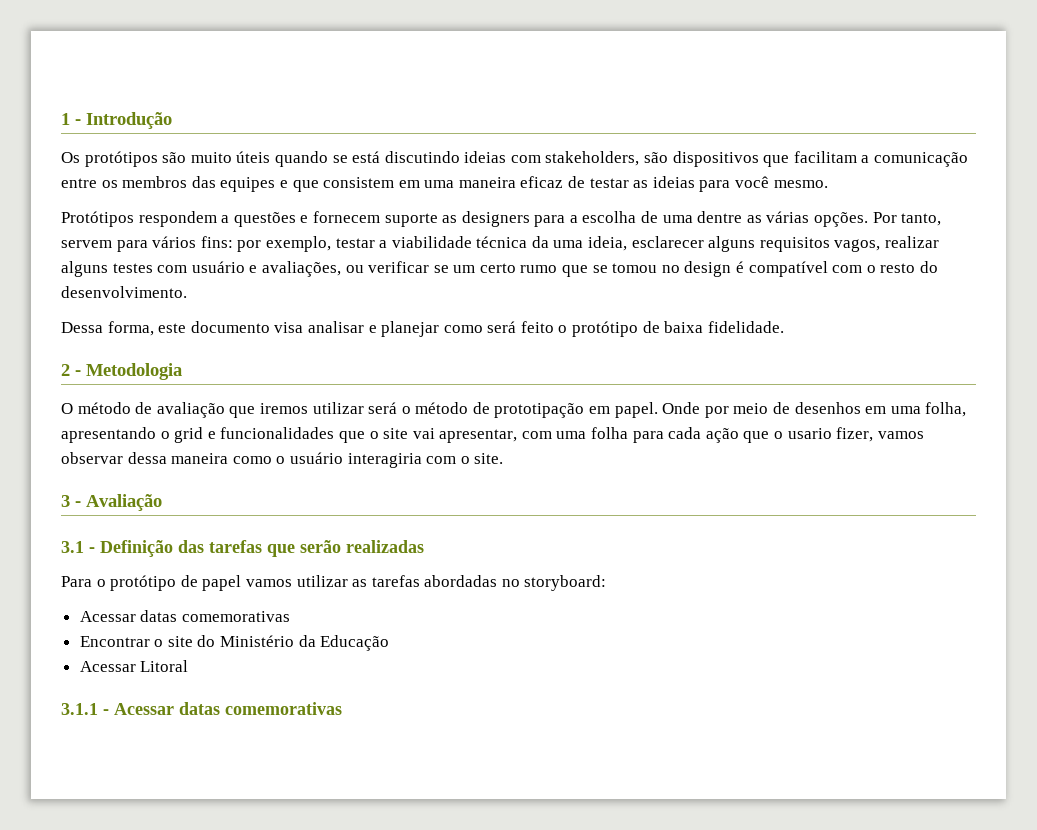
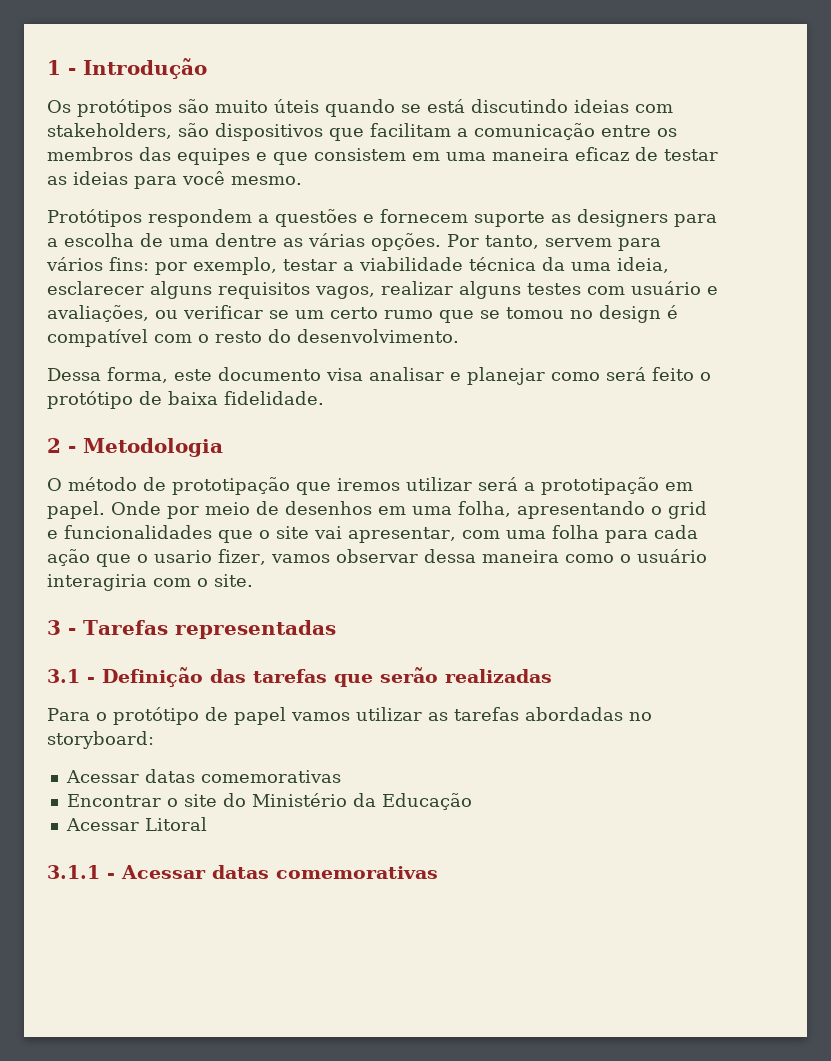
- O método de avaliação que iremos utilizar será o método de prototipação em papel.
+ O método de prototipação que iremos utilizar será a prototipação em papel.
- 3 - Avaliação
+ 3 - Tarefas representadas

